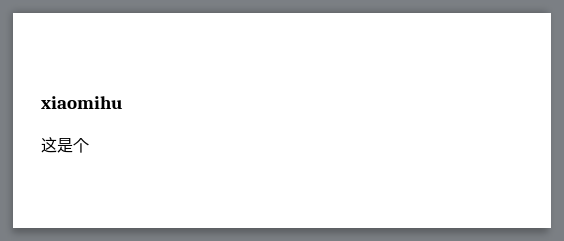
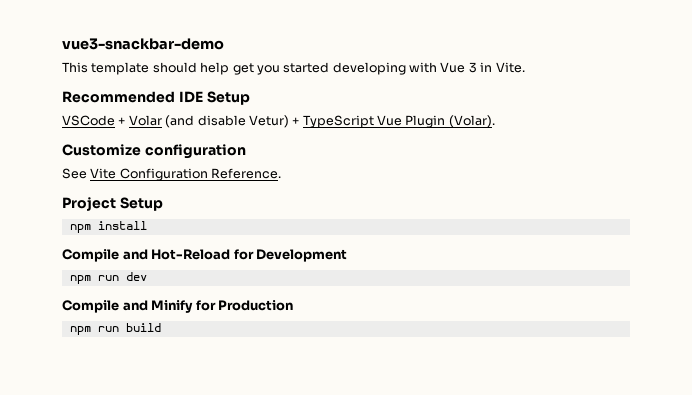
- xiaomihu
- 这是个
+ vue3-snackbar-demo
+ This template should help get you started developing with Vue 3 in Vite.
+ Recommended IDE Setup
+ VSCode + Volar (and disable Vetur) + TypeScript Vue Plugin (Volar).
+ Customize configuration
+ See Vite Configuration Reference.
+ Project Setup
+ npm install
+ Compile and Hot-Reload for Development
+ npm run dev
+ Compile and Minify for Production
+ npm run build

